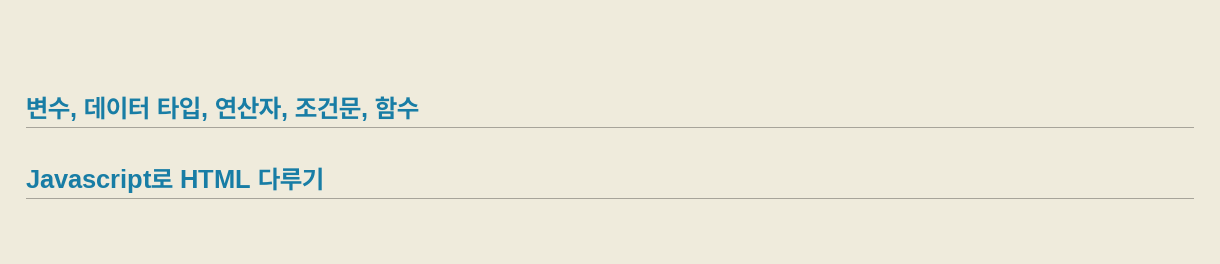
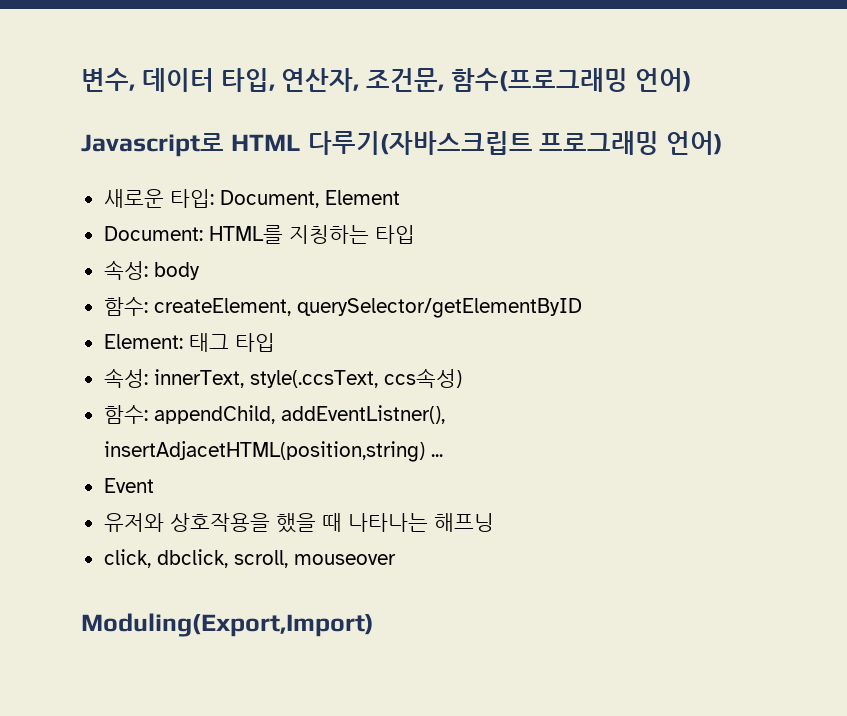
- 변수, 데이터 타입, 연산자, 조건문, 함수
+ 변수, 데이터 타입, 연산자, 조건문, 함수(프로그래밍 언어)
- Javascript로 HTML 다루기
+ Javascript로 HTML 다루기(자바스크립트 프로그래밍 언어)
+ 새로운 타입: Document, Element
+ Document: HTML를 지칭하는 타입
+ 속성: body
+ 함수: createElement, querySelector/getElementByID
+ Element: 태그 타입
+ 속성: innerText, style(.ccsText, ccs속성)
+ 함수: appendChild, addEventListner(), insertAdjacetHTML(position,string) ...
+ Event
+ 유저와 상호작용을 했을 때 나타나는 해프닝
+ click, dbclick, scroll, mouseover
+ Moduling(Export,Import)

